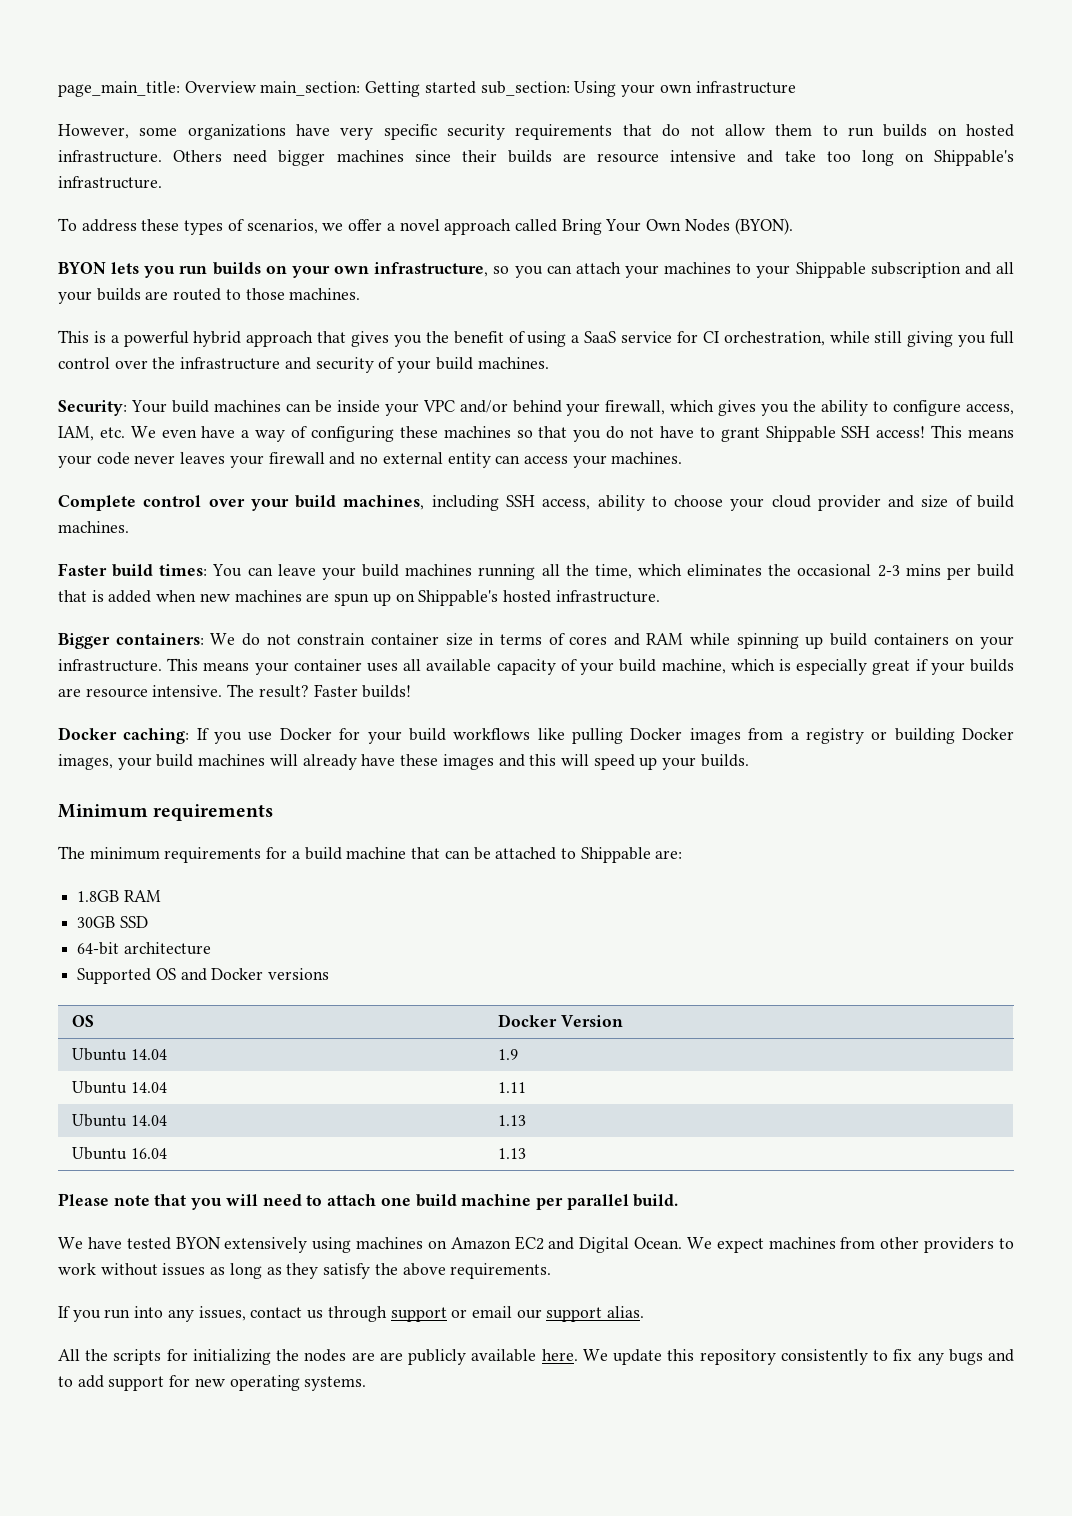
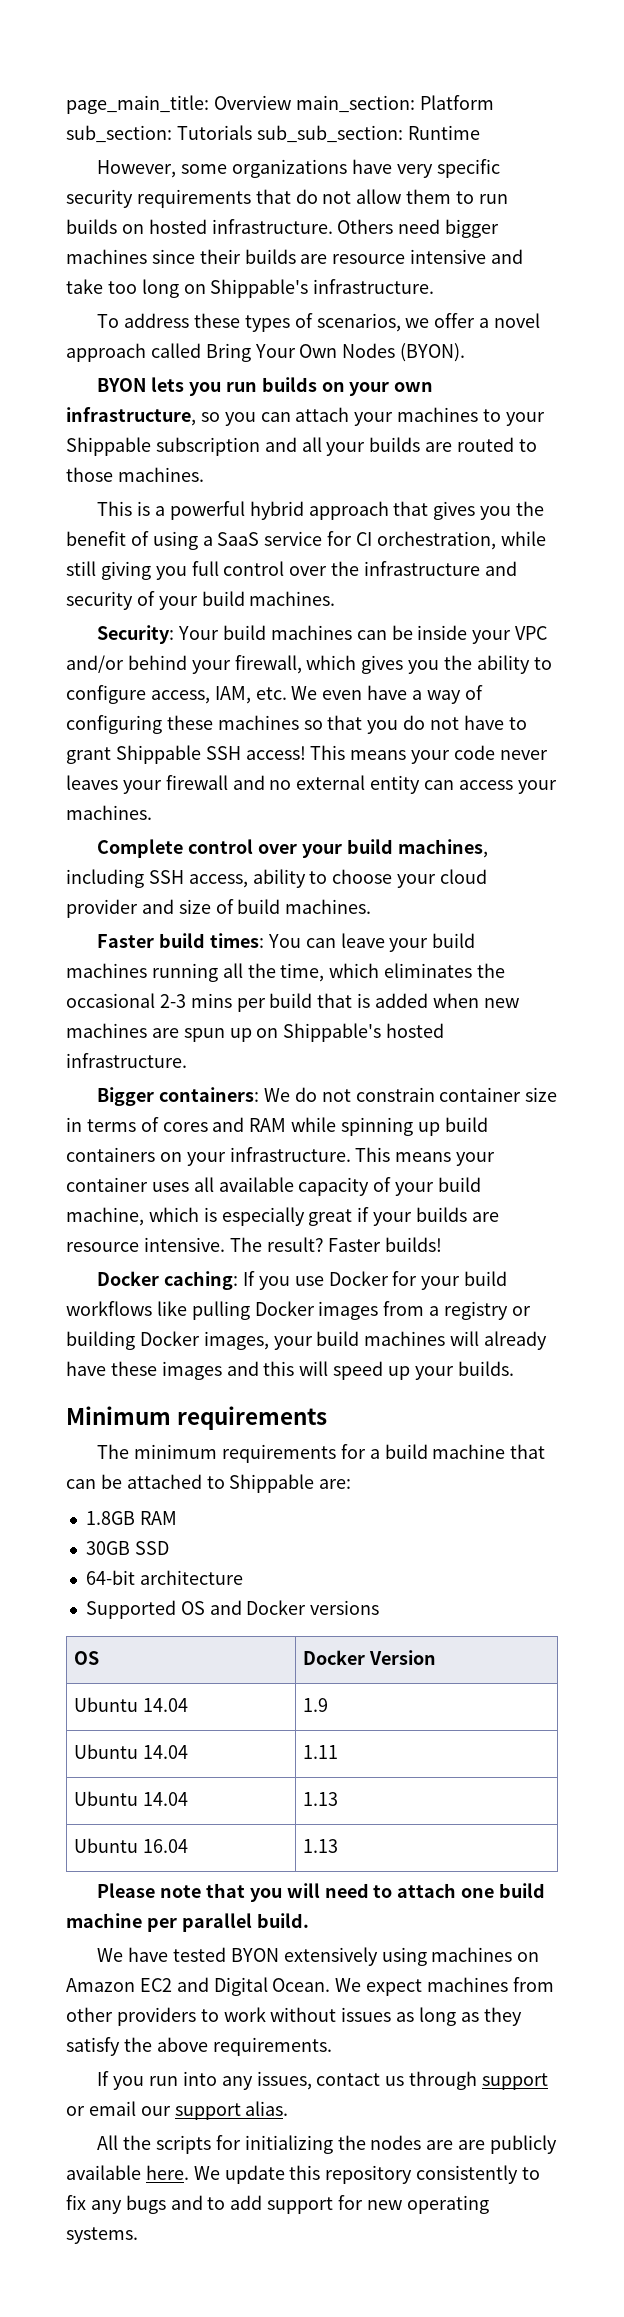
- page_main_title: Overview main_section: Getting started sub_section: Using your own infrastructure
+ page_main_title: Overview main_section: Platform sub_section: Tutorials sub_sub_section: Runtime

